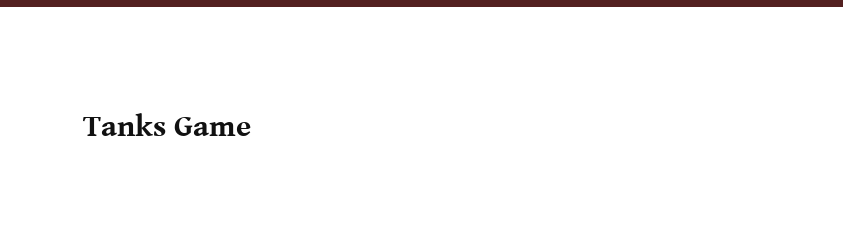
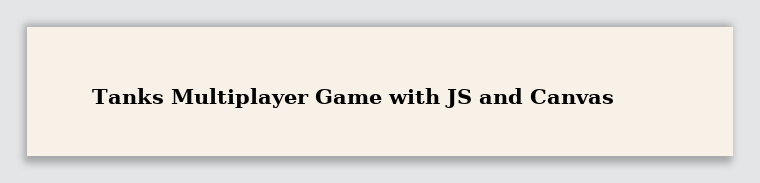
- Tanks Game
+ Tanks Multiplayer Game with JS and Canvas

